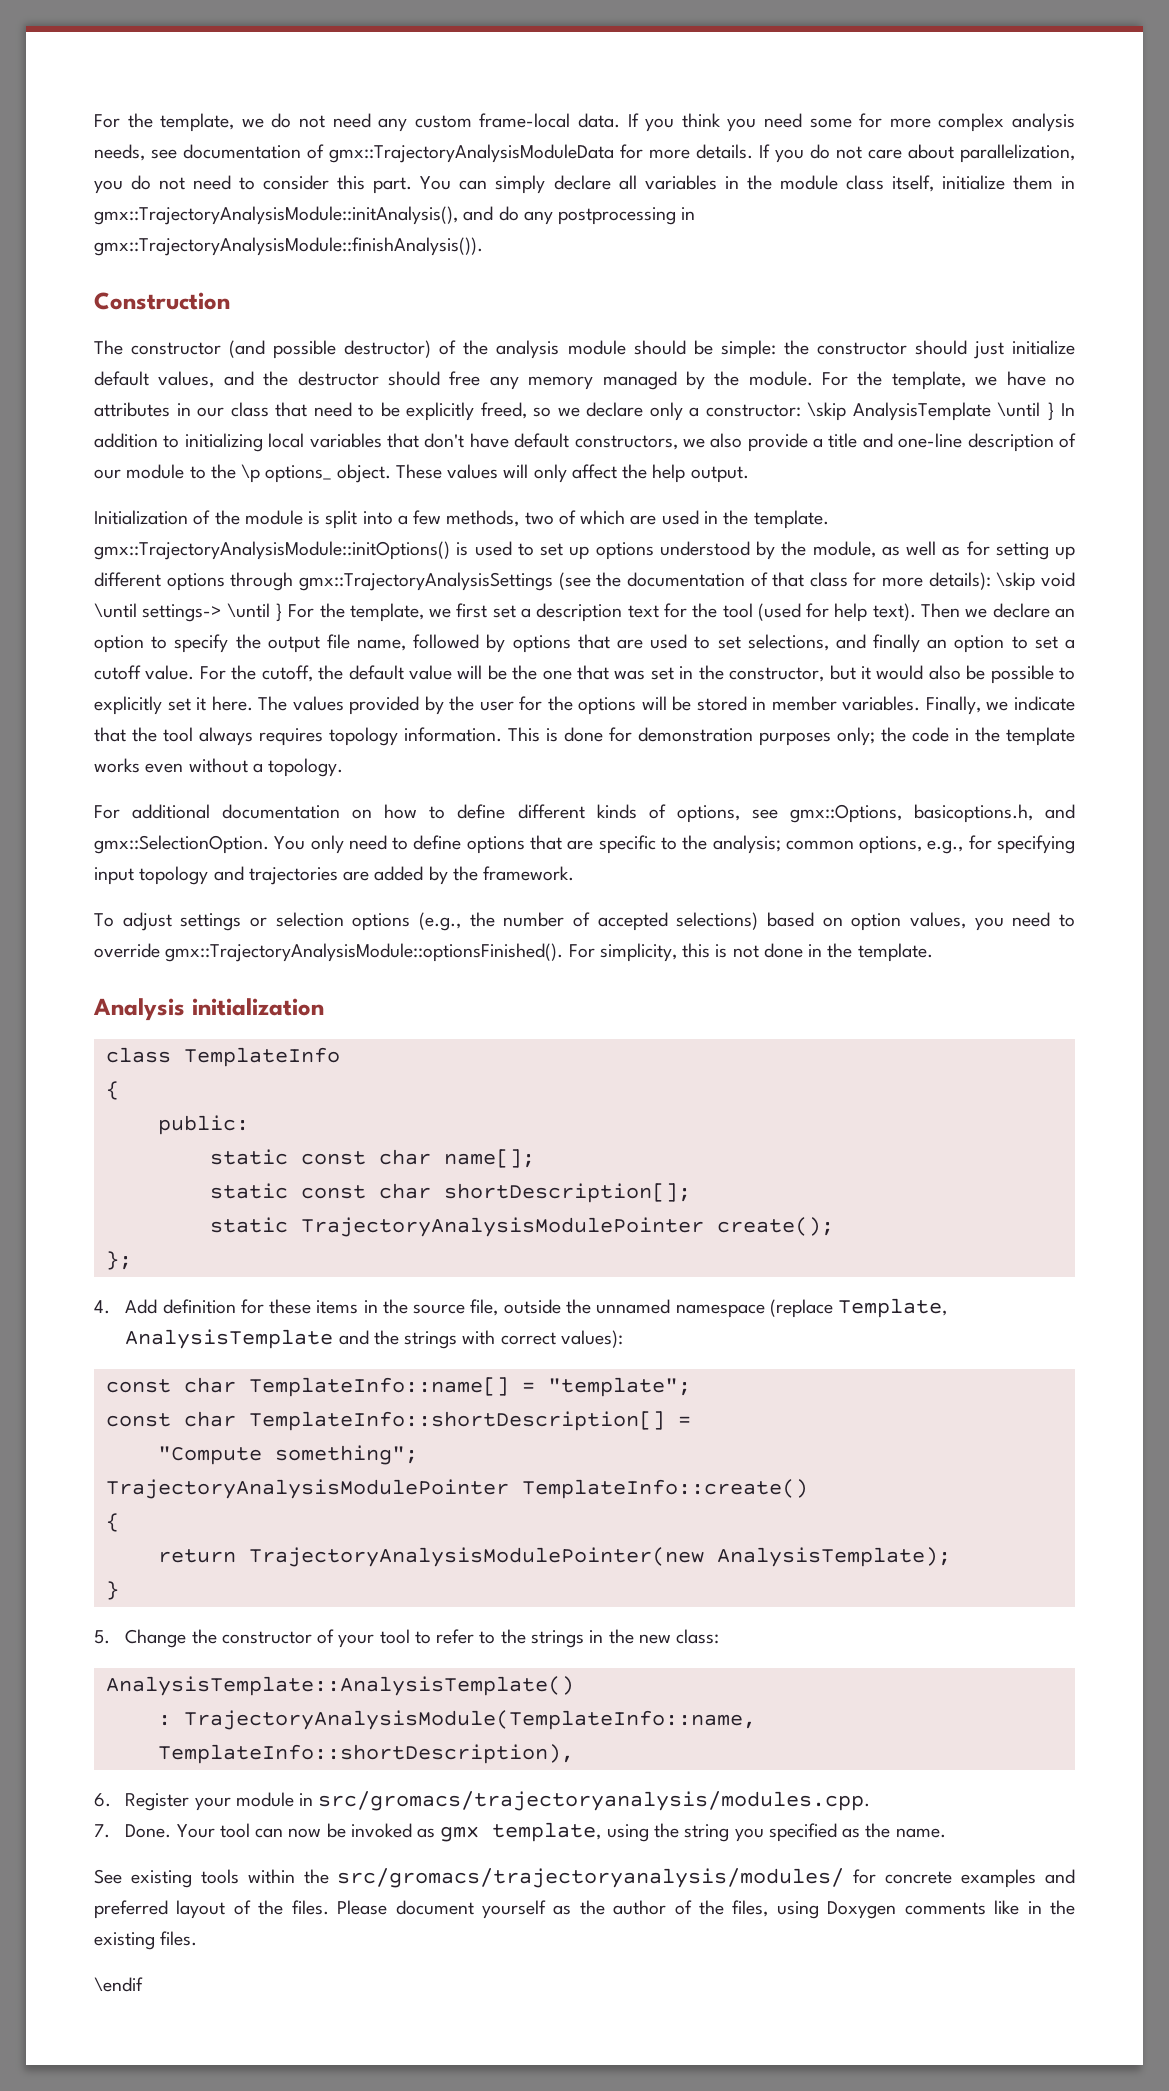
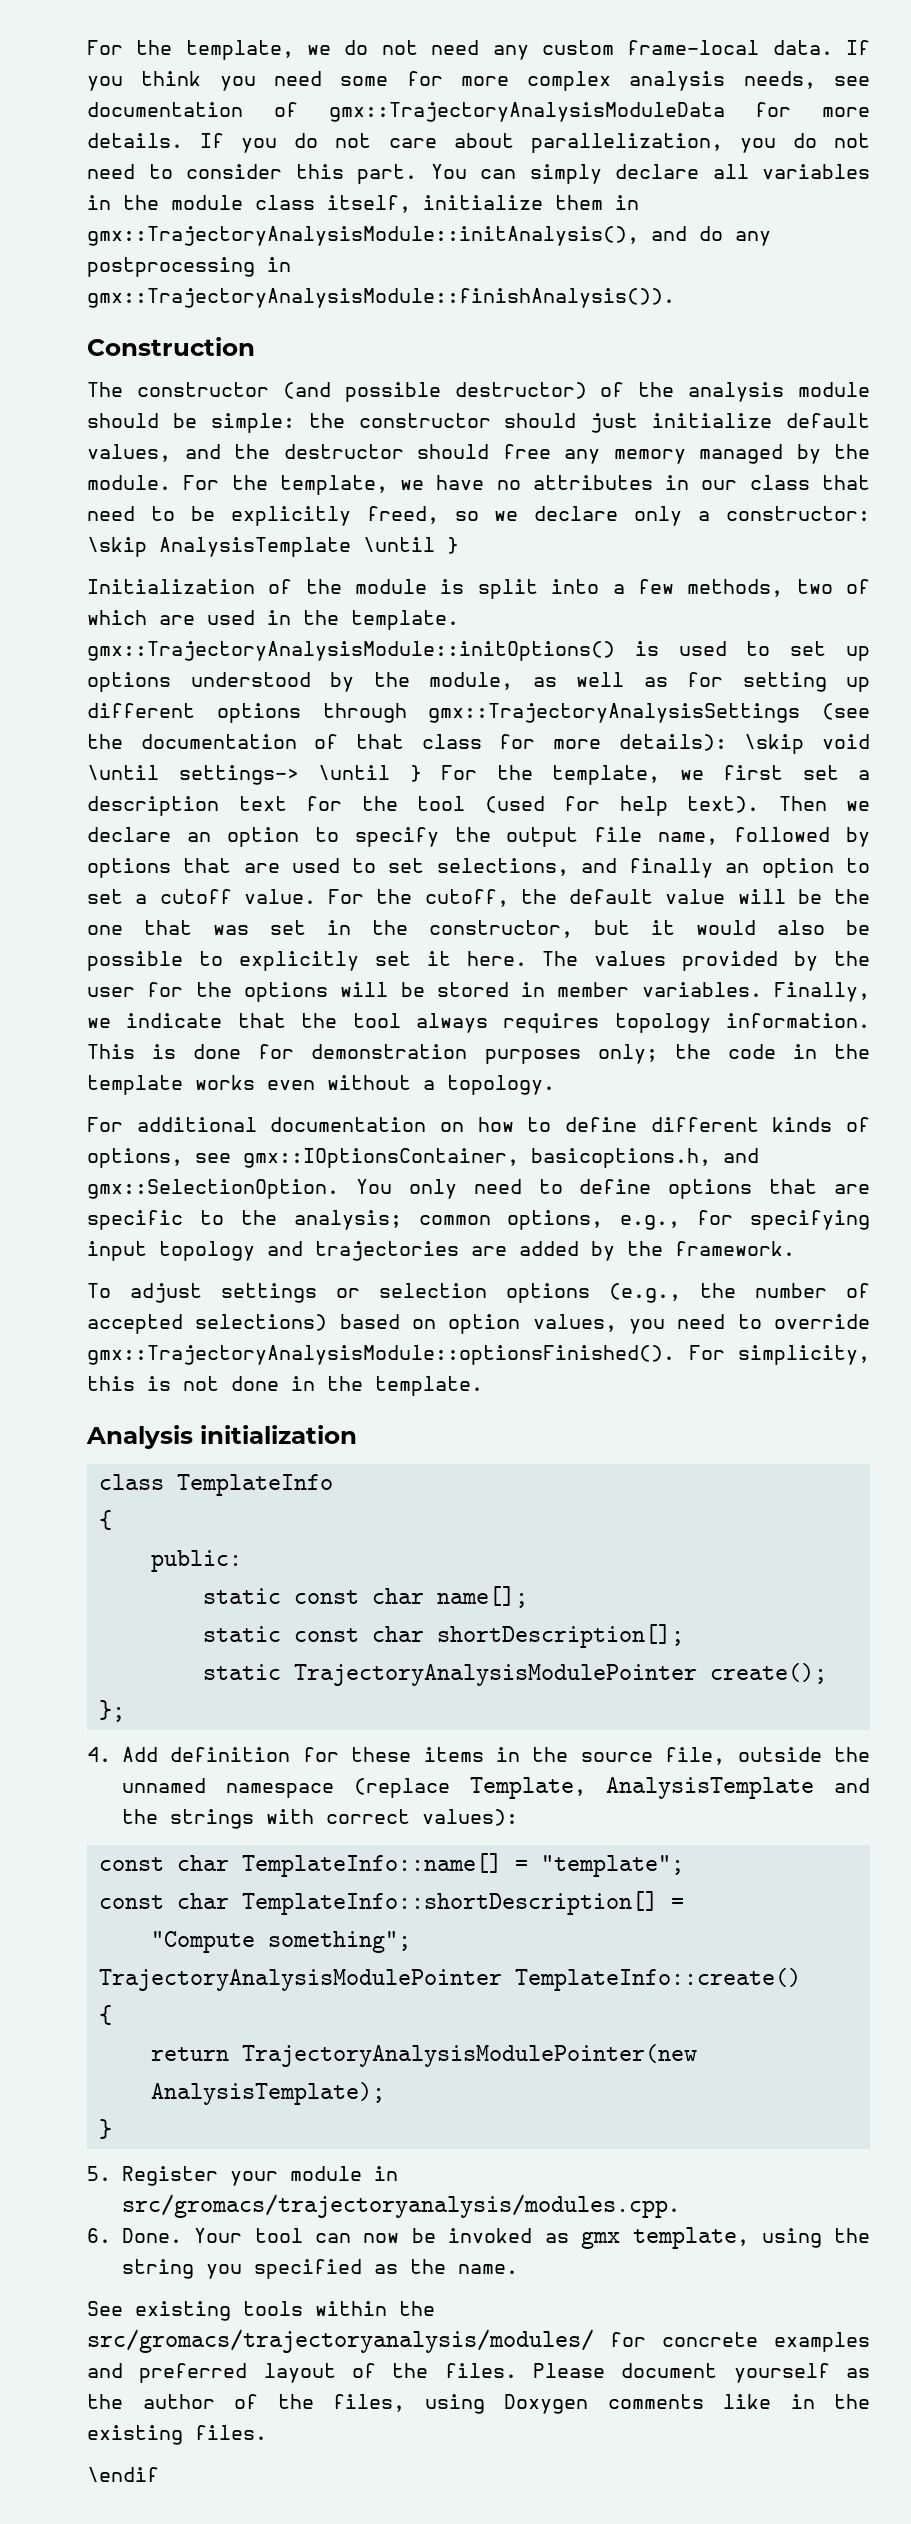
- For the template, we have no attributes in our class that need to be explicitly freed, so we declare only a constructor: \skip AnalysisTemplate \until } In addition to initializing local variables that don't have default constructors, we also provide a title and one-line description of our module to the \p options_ object. These values will only affect the help output.
+ For the template, we have no attributes in our class that need to be explicitly freed, so we declare only a constructor: \skip AnalysisTemplate \until }
- For additional documentation on how to define different kinds of options, see gmx::Options, basicoptions.h, and gmx::SelectionOption.
+ For additional documentation on how to define different kinds of options, see gmx::IOptionsContainer, basicoptions.h, and gmx::SelectionOption.
- 5. Change the constructor of your tool to refer to the strings in the new class:
- AnalysisTemplate::AnalysisTemplate()
- : TrajectoryAnalysisModule(TemplateInfo::name, TemplateInfo::shortDescription),
- 6. Register your module in src/gromacs/trajectoryanalysis/modules.cpp.
+ 5. Register your module in src/gromacs/trajectoryanalysis/modules.cpp.
- 7. Done.
+ 6. Done.

